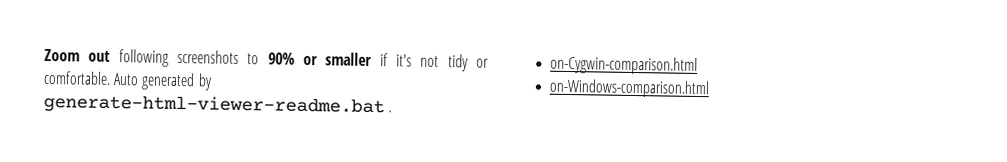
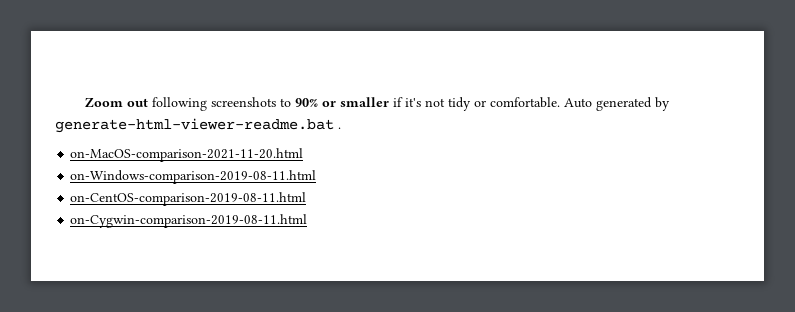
- on-Cygwin-comparison.html
- on-Windows-comparison.html
+ on-MacOS-comparison-2021-11-20.html
+ on-Windows-comparison-2019-08-11.html
+ on-CentOS-comparison-2019-08-11.html
+ on-Cygwin-comparison-2019-08-11.html

